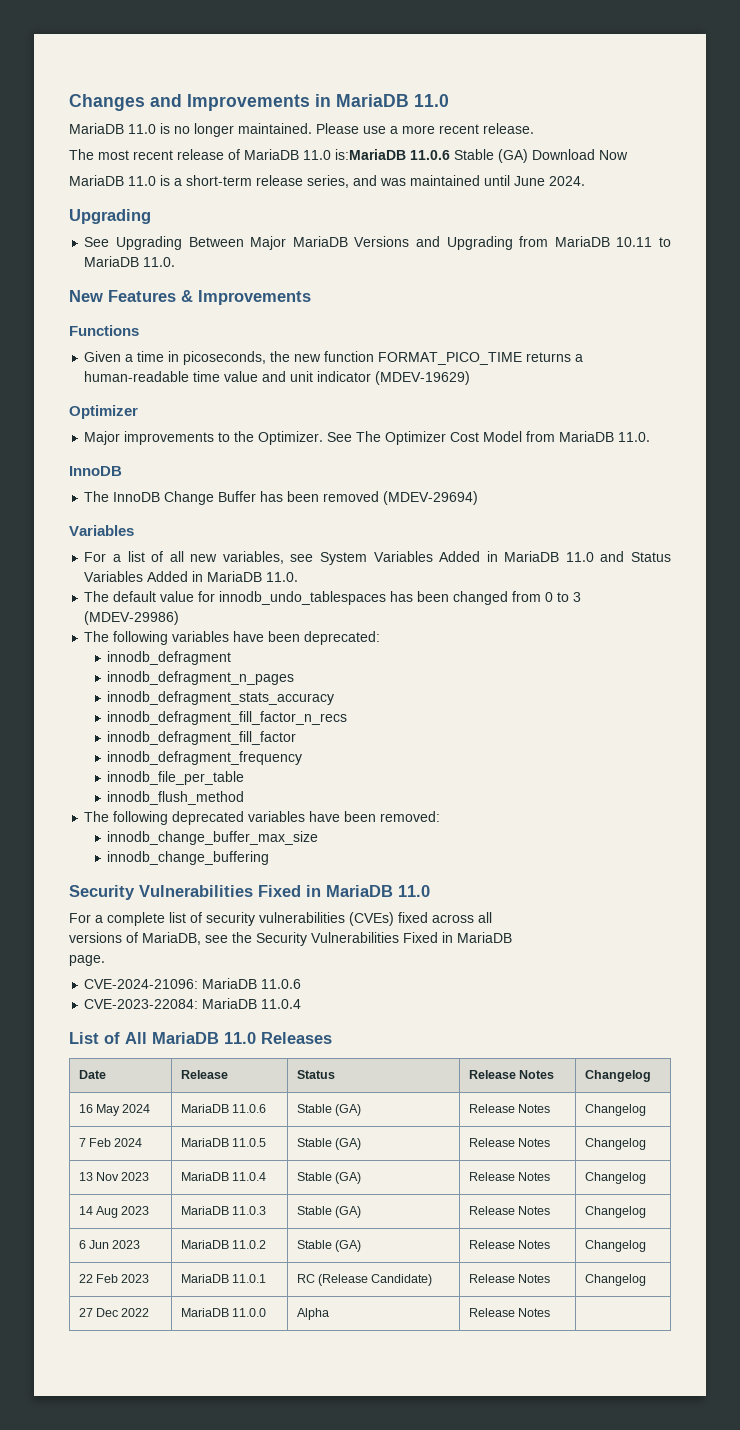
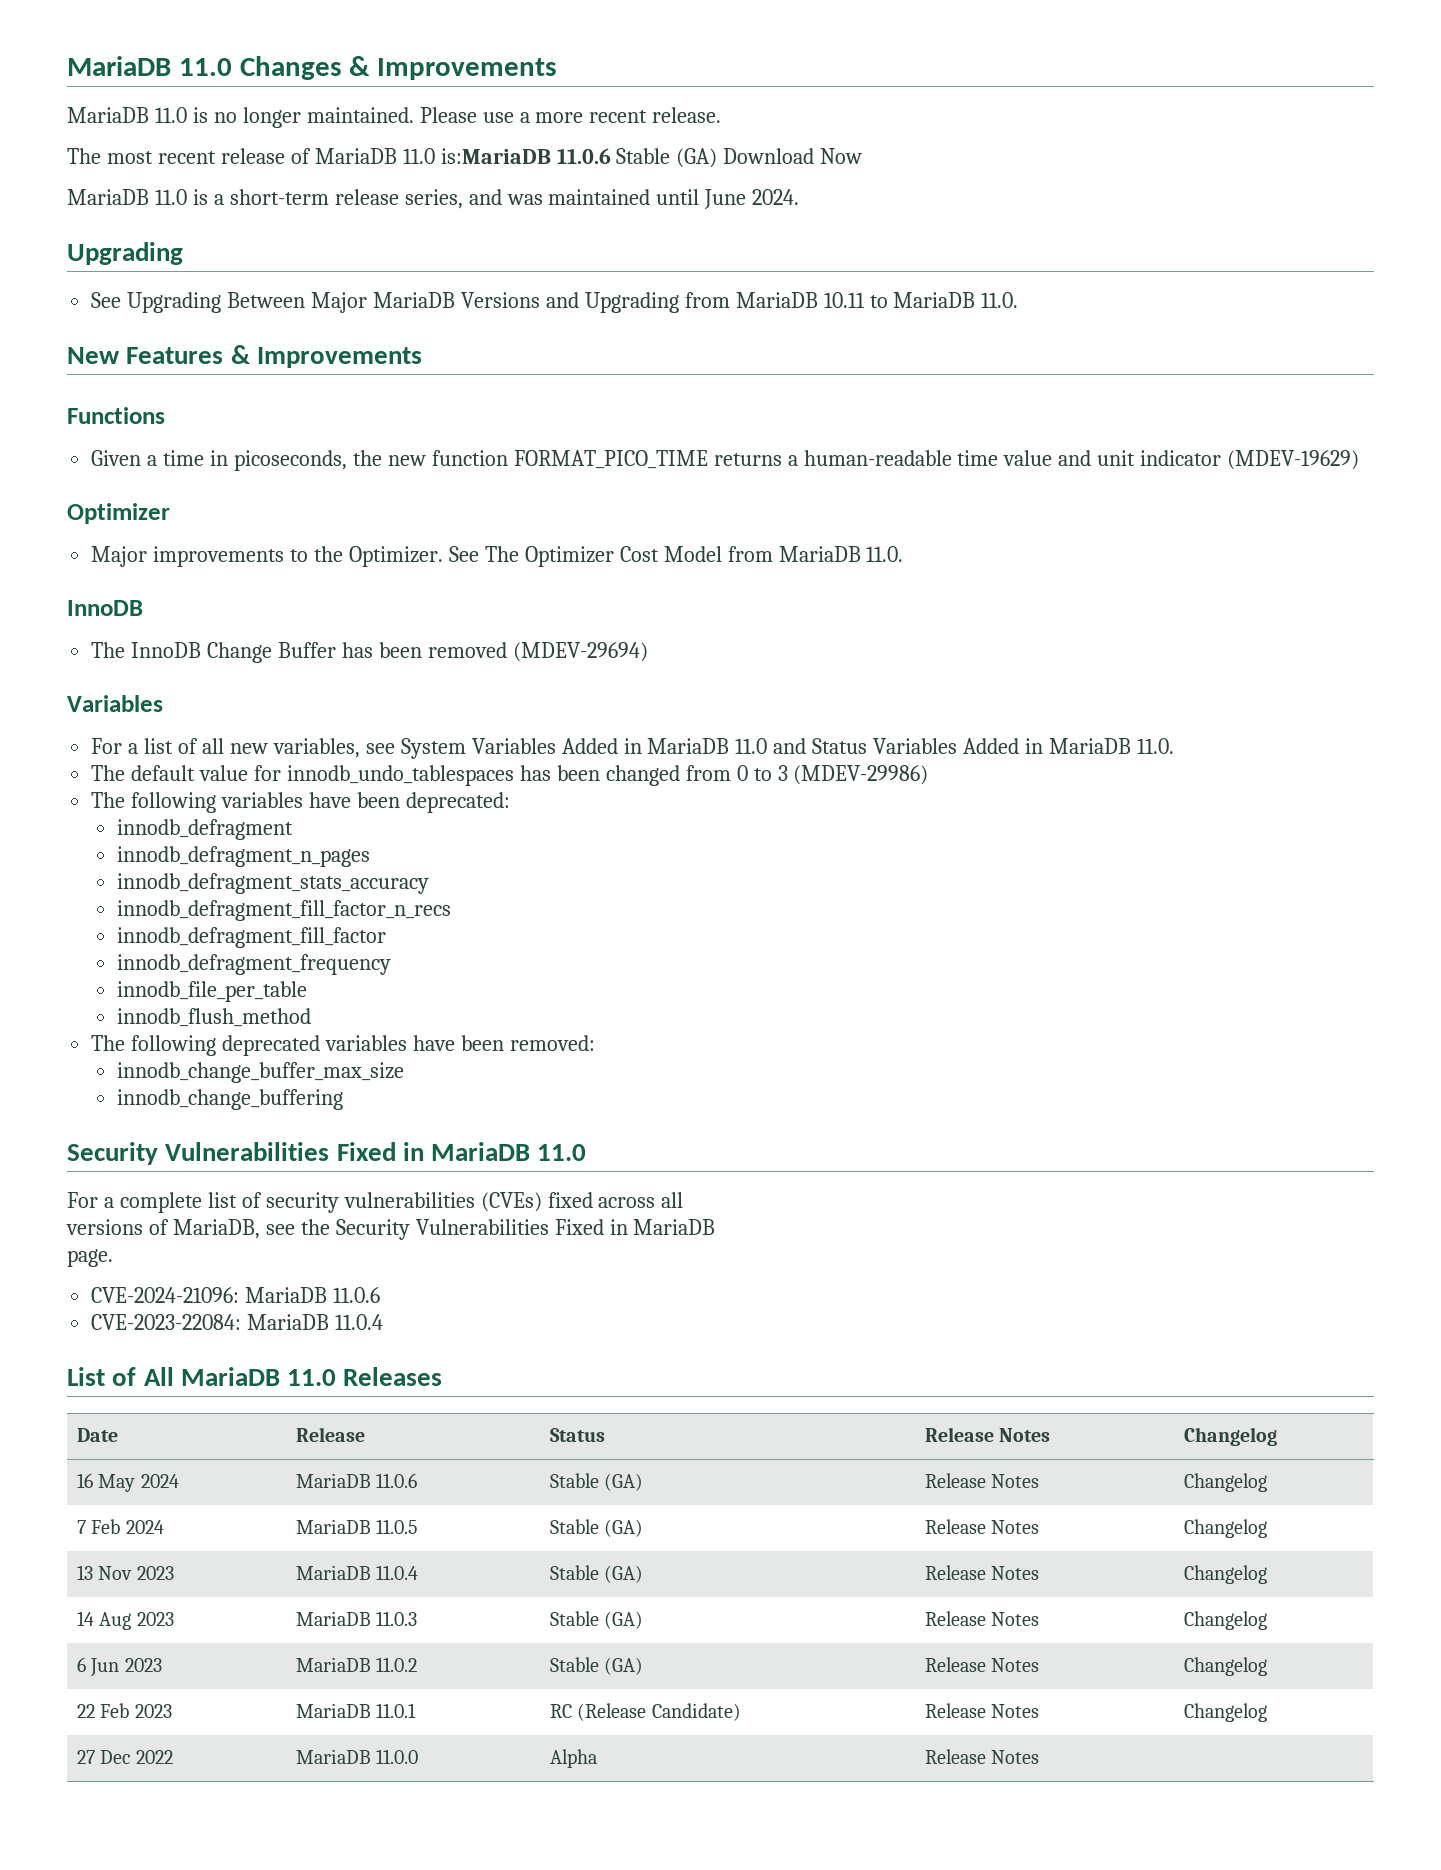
- Changes and Improvements in MariaDB 11.0
+ MariaDB 11.0 Changes & Improvements

